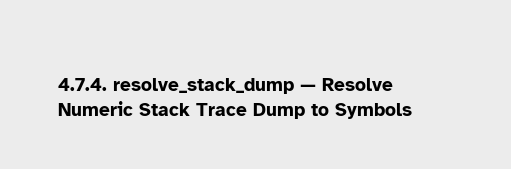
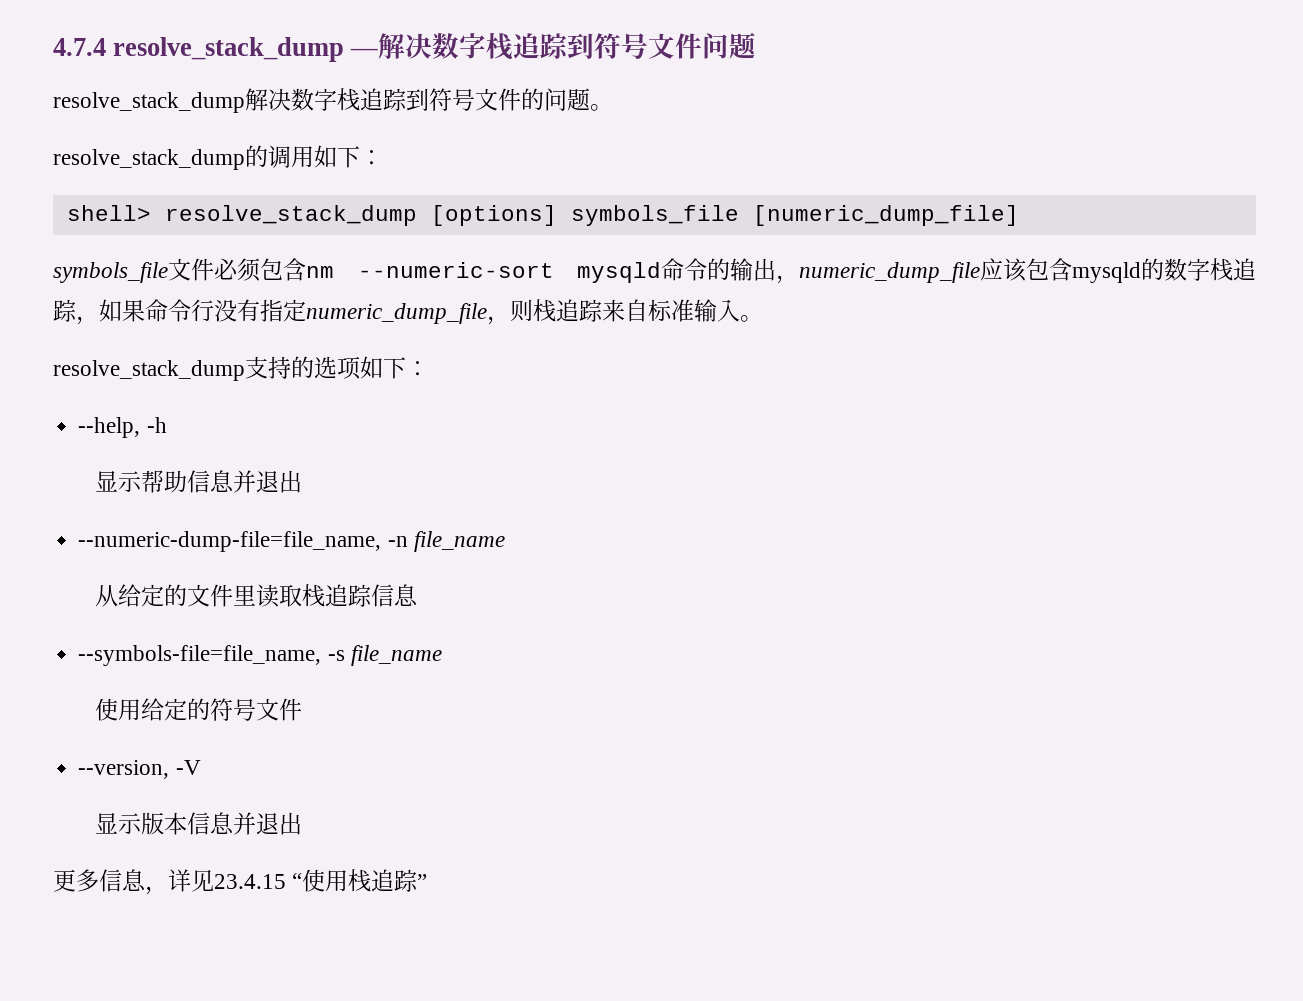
- 4.7.4. resolve_stack_dump — Resolve Numeric Stack Trace Dump to Symbols
+ 4.7.4 resolve_stack_dump —解决数字栈追踪到符号文件问题
+ resolve_stack_dump解决数字栈追踪到符号文件的问题。
+ resolve_stack_dump的调用如下：
+ shell> resolve_stack_dump [options] symbols_file [numeric_dump_file]
+ symbols_file文件必须包含nm --numeric-sort mysqld命令的输出，numeric_dump_file应该包含mysqld的数字栈追踪，如果命令行没有指定numeric_dump_file，则栈追踪来自标准输入。
+ resolve_stack_dump支持的选项如下：
+ --help, -h
+ 显示帮助信息并退出
+ --numeric-dump-file=file_name, -n file_name
+ 从给定的文件里读取栈追踪信息
+ --symbols-file=file_name, -s file_name
+ 使用给定的符号文件
+ --version, -V
+ 显示版本信息并退出
+ 更多信息，详见23.4.15 “使用栈追踪”

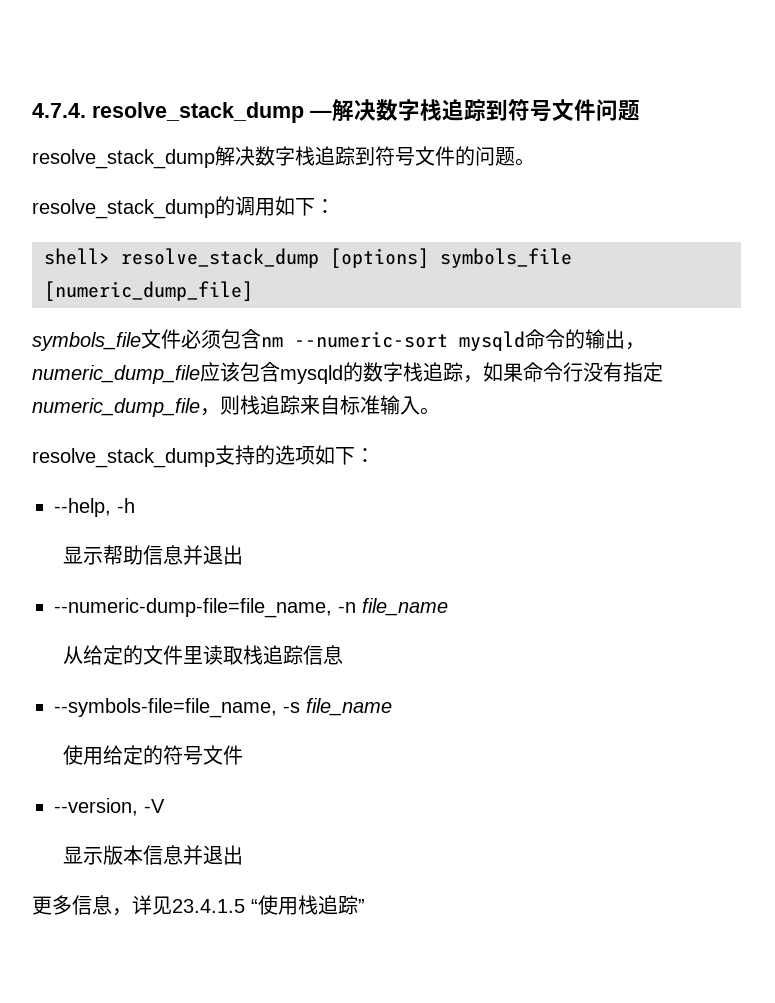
- 4.7.4 resolve_stack_dump —解决数字栈追踪到符号文件问题
+ 4.7.4. resolve_stack_dump —解决数字栈追踪到符号文件问题
- 更多信息，详见23.4.15 “使用栈追踪”
+ 更多信息，详见23.4.1.5 “使用栈追踪”

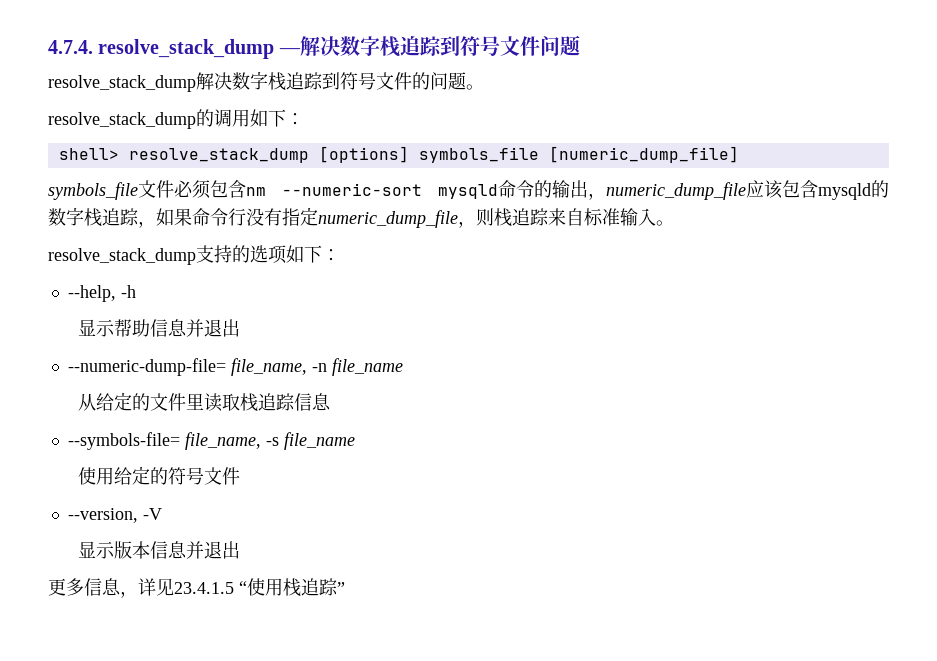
- --numeric-dump-file=file_name, -n file_name
+ --numeric-dump-file= file_name, -n file_name
- --symbols-file=file_name, -s file_name
+ --symbols-file= file_name, -s file_name

